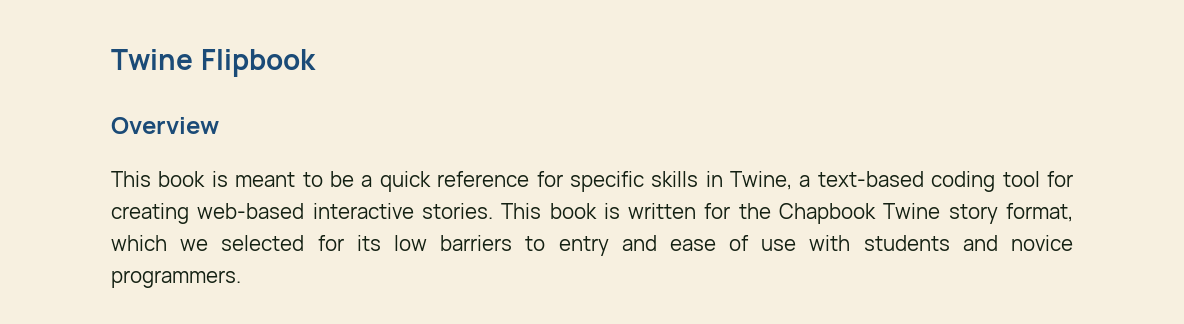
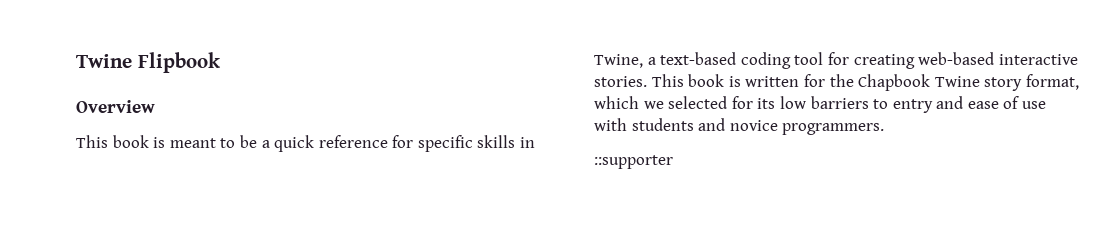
+ ::supporter

